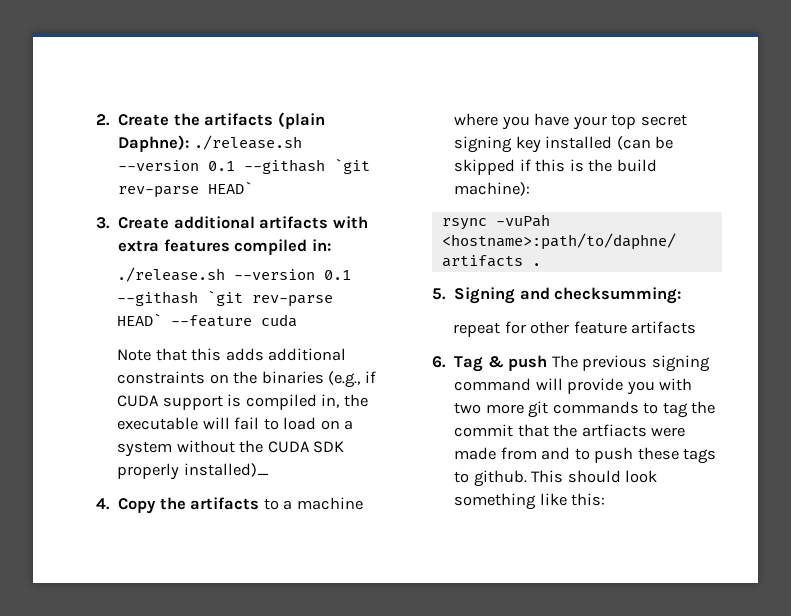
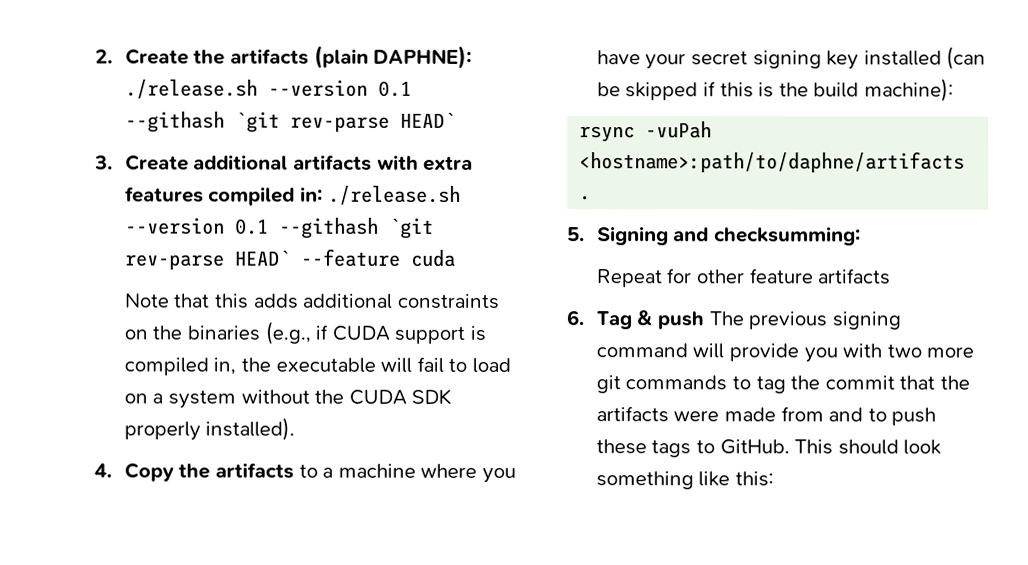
- 2. Create the artifacts (plain Daphne): ./release.sh --version 0.1 --githash `git rev-parse HEAD`
+ 2. Create the artifacts (plain DAPHNE): ./release.sh --version 0.1 --githash `git rev-parse HEAD`
- 3. Create additional artifacts with extra features compiled in:
- ./release.sh --version 0.1 --githash `git rev-parse HEAD` --feature cuda
+ 3. Create additional artifacts with extra features compiled in: ./release.sh --version 0.1 --githash `git rev-parse HEAD` --feature cuda
- Note that this adds additional constraints on the binaries (e.g., if CUDA support is compiled in, the executable will fail to load on a system without the CUDA SDK properly installed)_
+ Note that this adds additional constraints on the binaries (e.g., if CUDA support is compiled in, the executable will fail to load on a system without the CUDA SDK properly installed).
- 4. Copy the artifacts to a machine where you have your top secret signing key installed (can be skipped if this is the build machine):
+ 4. Copy the artifacts to a machine where you have your secret signing key installed (can be skipped if this is the build machine):
- repeat for other feature artifacts
+ Repeat for other feature artifacts
- 6. Tag & push The previous signing command will provide you with two more git commands to tag the commit that the artfiacts were made from and to push these tags to github.
+ 6. Tag & push The previous signing command will provide you with two more git commands to tag the commit that the artifacts were made from and to push these tags to GitHub.

